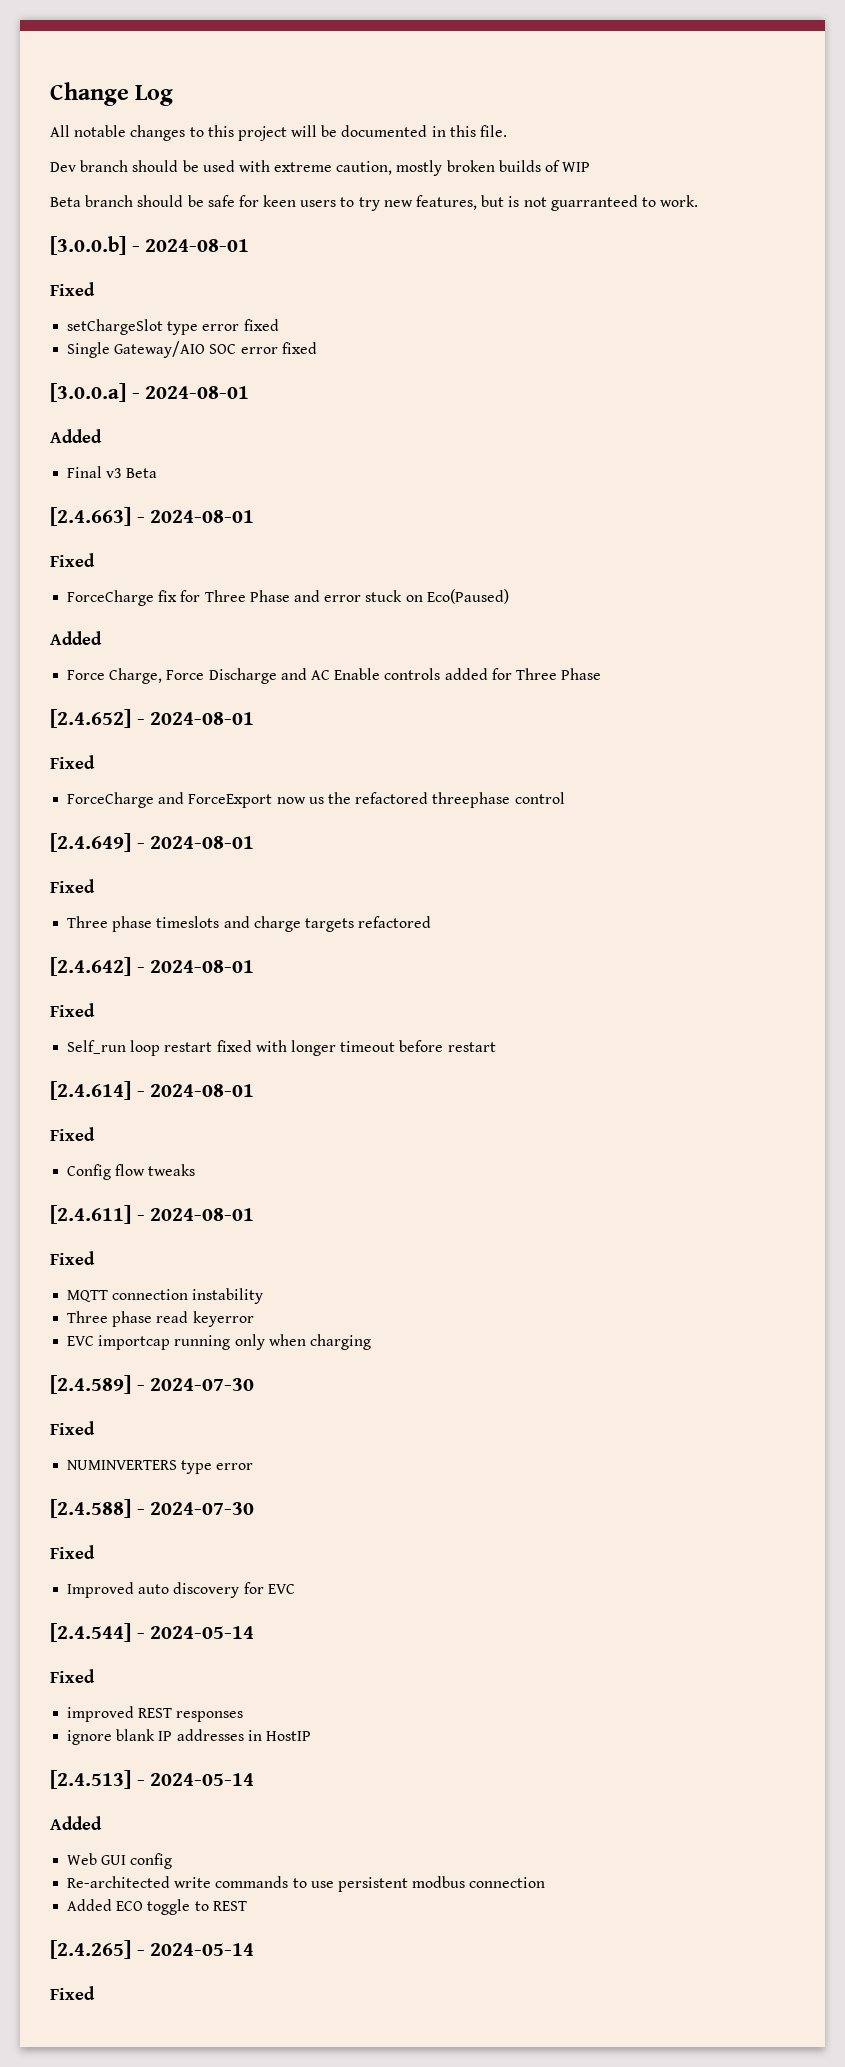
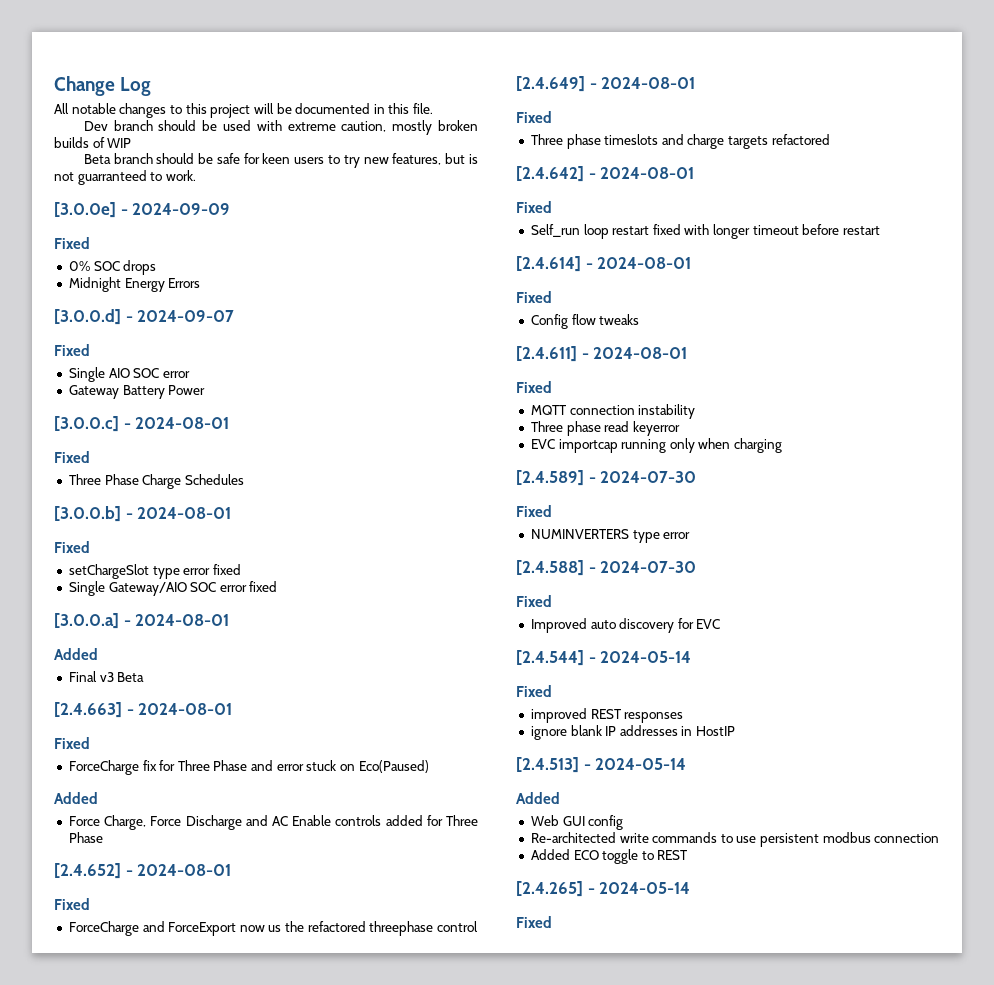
+ [3.0.0e] - 2024-09-09
+ Fixed
+ 0% SOC drops
+ Midnight Energy Errors
+ [3.0.0.d] - 2024-09-07
+ Fixed
+ Single AIO SOC error
+ Gateway Battery Power
+ [3.0.0.c] - 2024-08-01
+ Fixed
+ Three Phase Charge Schedules

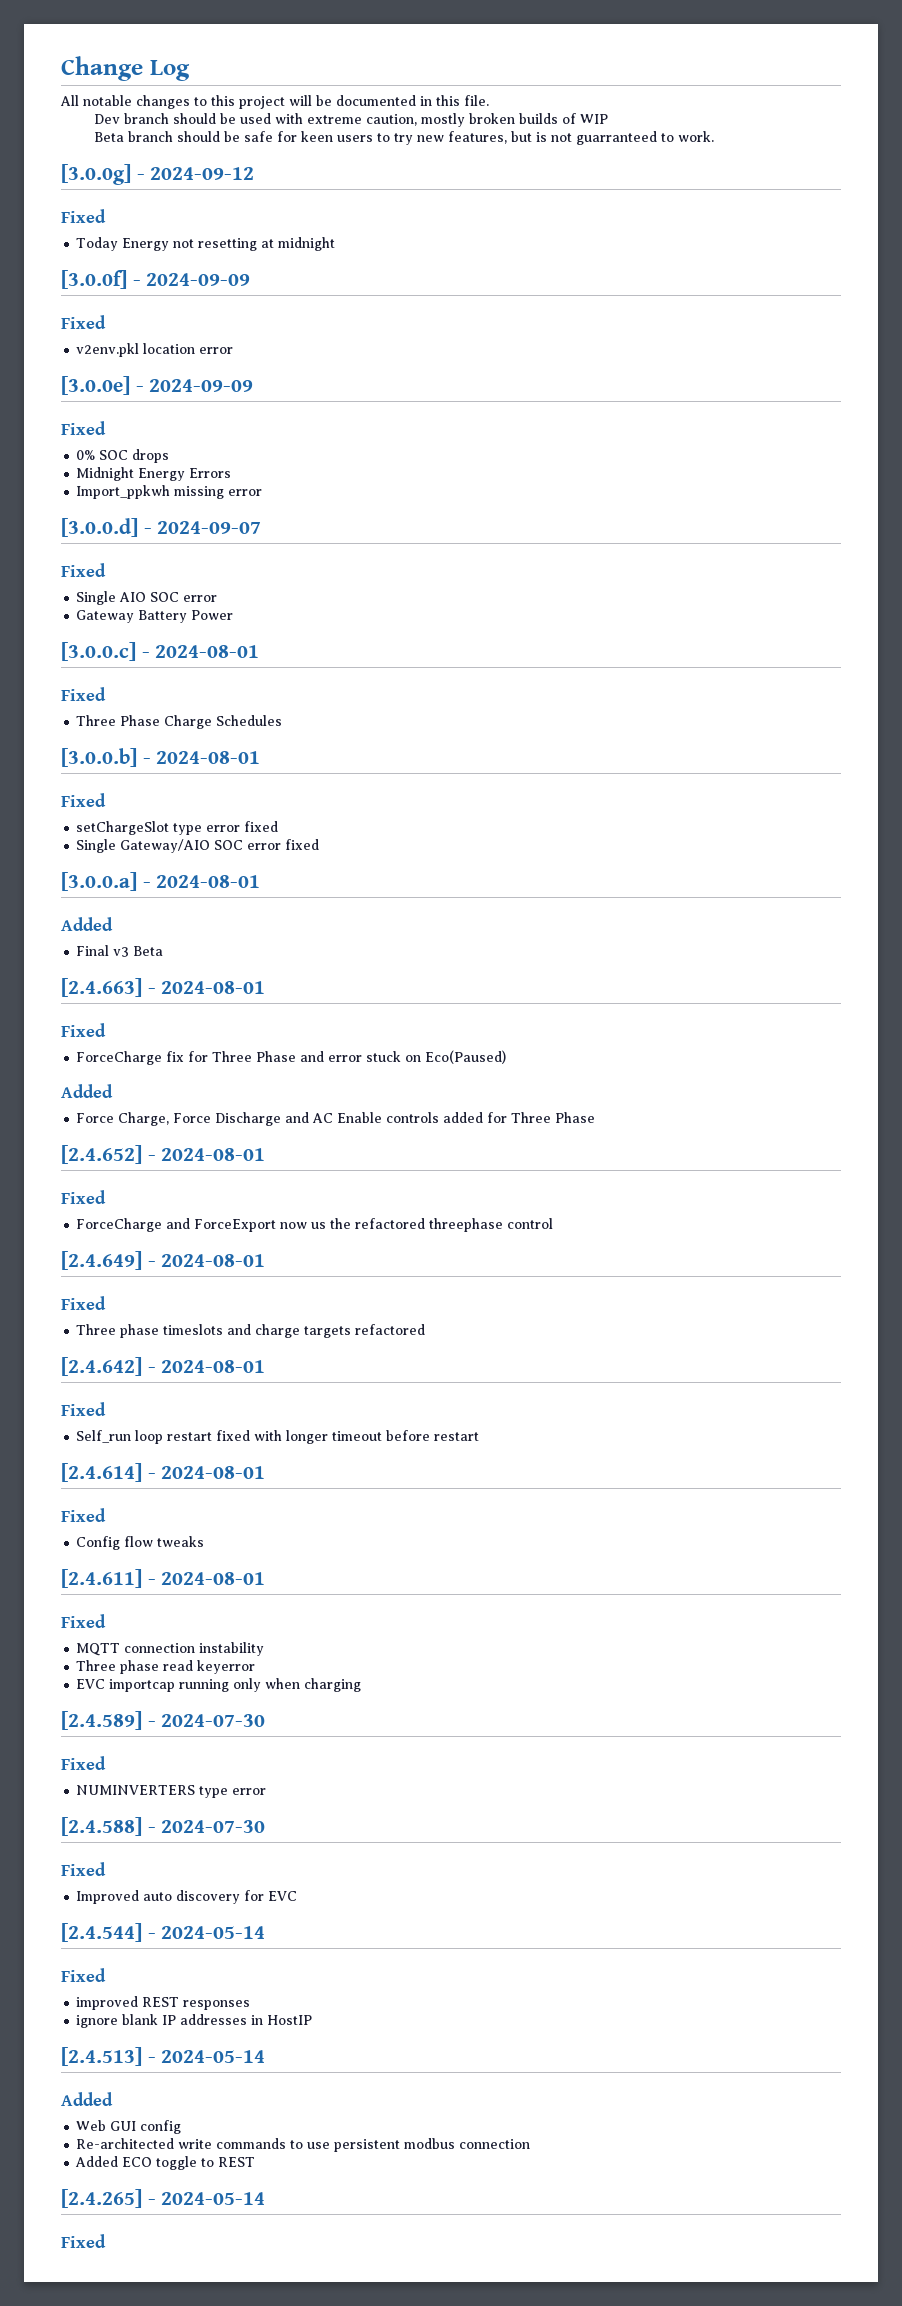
+ [3.0.0g] - 2024-09-12
+ Fixed
+ Today Energy not resetting at midnight
+ [3.0.0f] - 2024-09-09
+ Fixed
+ v2env.pkl location error
+ Import_ppkwh missing error

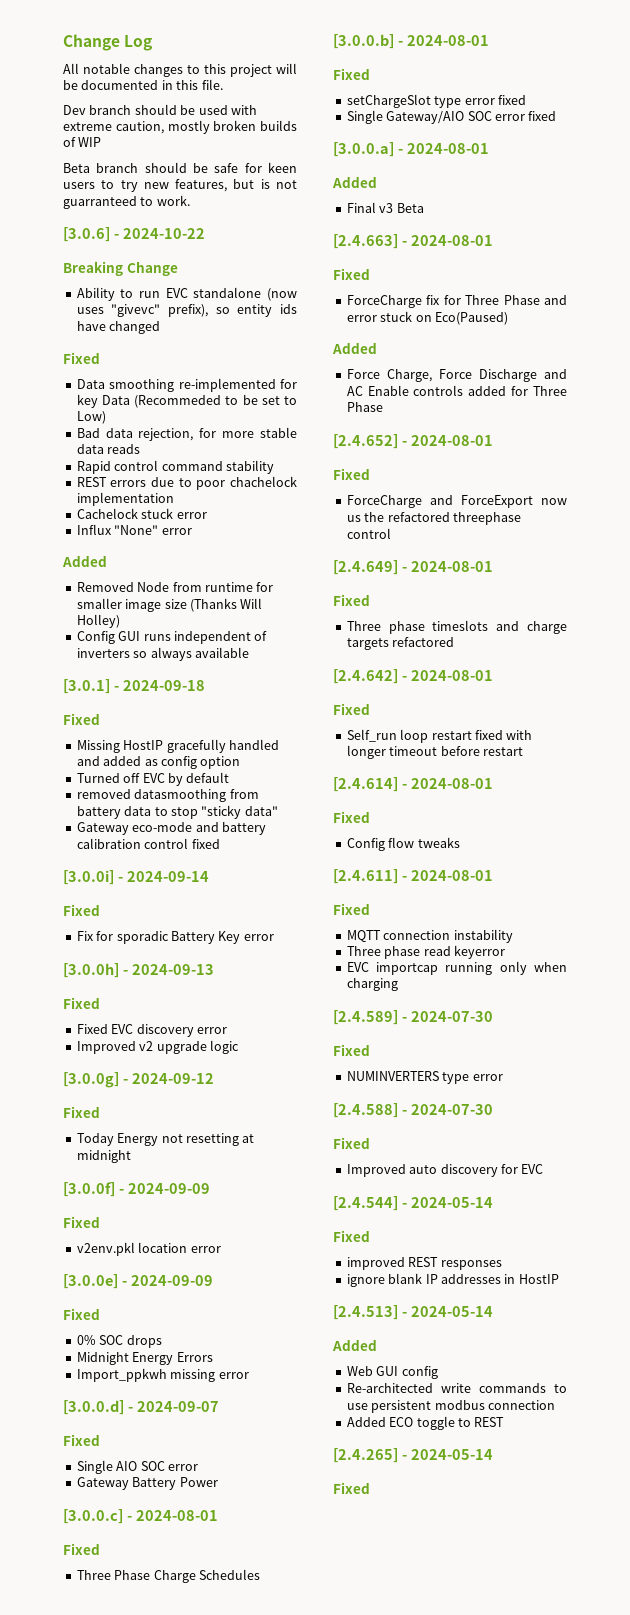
+ [3.0.6] - 2024-10-22
+ Breaking Change
+ Ability to run EVC standalone (now uses "givevc" prefix), so entity ids have changed
+ Fixed
+ Data smoothing re-implemented for key Data (Recommeded to be set to Low)
+ Bad data rejection, for more stable data reads
+ Rapid control command stability
+ REST errors due to poor chachelock implementation
+ Cachelock stuck error
+ Influx "None" error
+ Added
+ Removed Node from runtime for smaller image size (Thanks Will Holley)
+ Config GUI runs independent of inverters so always available
+ [3.0.1] - 2024-09-18
+ Fixed
+ Missing HostIP gracefully handled and added as config option
+ Turned off EVC by default
+ removed datasmoothing from battery data to stop "sticky data"
+ Gateway eco-mode and battery calibration control fixed
+ [3.0.0i] - 2024-09-14
+ Fixed
+ Fix for sporadic Battery Key error
+ [3.0.0h] - 2024-09-13
+ Fixed
+ Fixed EVC discovery error
+ Improved v2 upgrade logic

